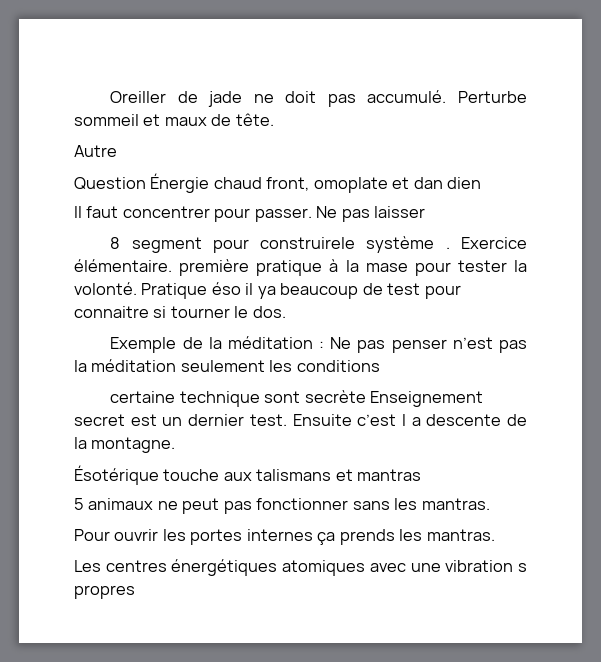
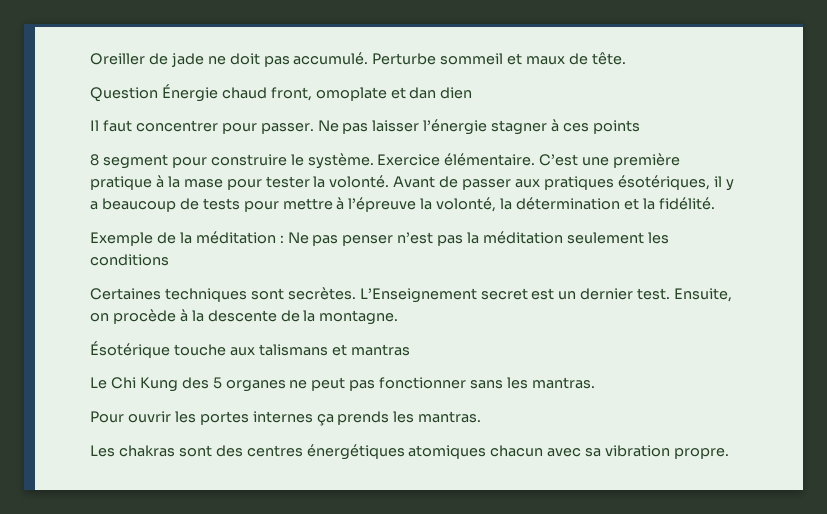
- Autre
- Ne pas laisser
- 8 segment pour construirele système . Exercice élémentaire. première pratique à la mase pour tester la volonté.
+ Ne pas laisser l’énergie stagner à ces points
+ 8 segment pour construire le système. Exercice élémentaire. C’est une première pratique à la mase pour tester la volonté.
- Pratique éso il ya beaucoup de test pour connaitre si tourner le dos.
+ Avant de passer aux pratiques ésotériques, il y a beaucoup de tests pour mettre à l’épreuve la volonté, la détermination et la fidélité.
- certaine technique sont secrète Enseignement secret est un dernier test.
+ Certaines techniques sont secrètes. L’Enseignement secret est un dernier test.
- Ensuite c’est l a descente de la montagne.
+ Ensuite, on procède à la descente de la montagne.
- 5 animaux ne peut pas fonctionner sans les mantras.
+ Le Chi Kung des 5 organes ne peut pas fonctionner sans les mantras.
- Les centres énergétiques atomiques avec une vibration s propres
+ Les chakras sont des centres énergétiques atomiques chacun avec sa vibration propre.

